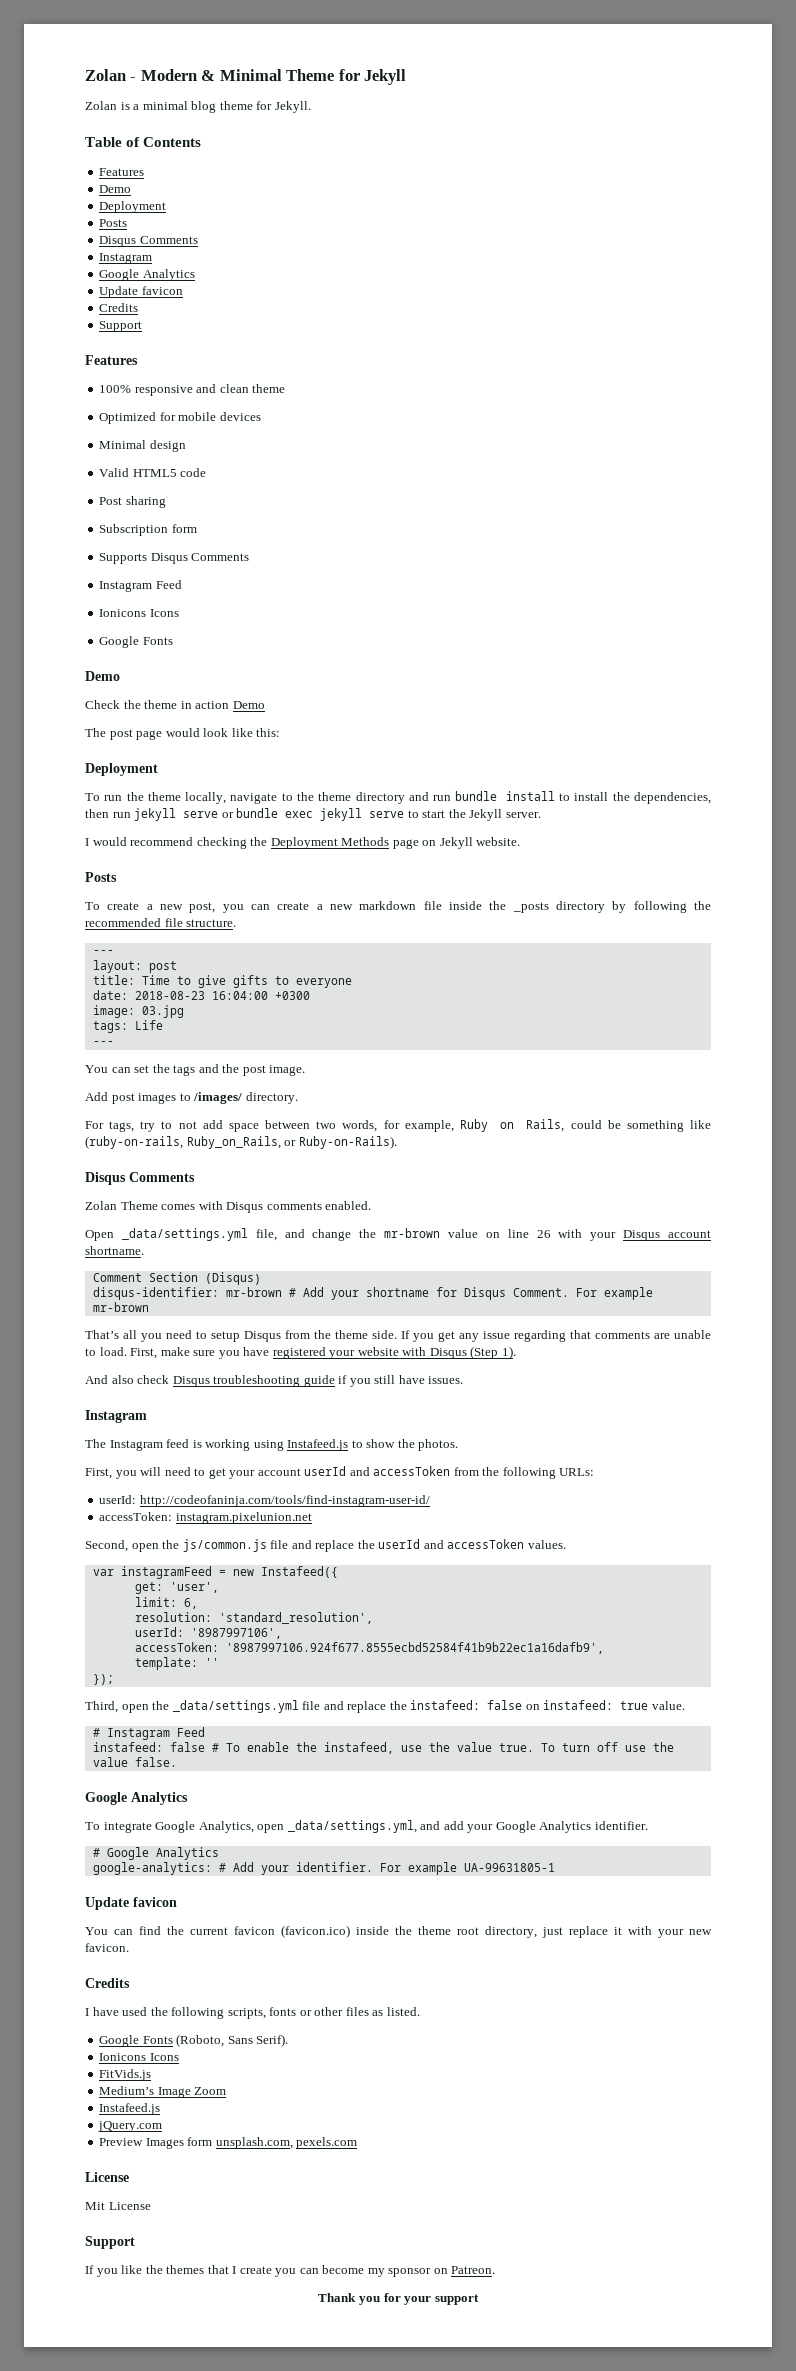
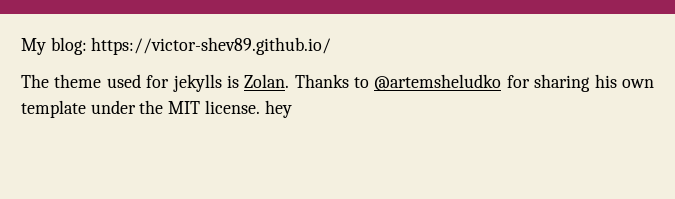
- Zolan - Modern & Minimal Theme for Jekyll
- Zolan is a minimal blog theme for Jekyll.
- Table of Contents
- Features
- Demo
- Deployment
- Posts
- Disqus Comments
- Instagram
- Google Analytics
- Update favicon
- Credits
- Support
- Features
- 100% responsive and clean theme
- Optimized for mobile devices
- Minimal design
- Valid HTML5 code
- Post sharing
- Subscription form
- Supports Disqus Comments
- Instagram Feed
- Ionicons Icons
- Google Fonts
- Demo
- Check the theme in action Demo
- The post page would look like this:
- Deployment
- To run the theme locally, navigate to the theme directory and run bundle install to install the dependencies, then run jekyll serve or bundle exec jekyll serve to start the Jekyll server.
- I would recommend checking the Deployment Methods page on Jekyll website.
- Posts
- To create a new post, you can create a new markdown file inside the _posts directory by following the recommended file structure.
- ---
- layout: post
- title: Time to give gifts to everyone
- date: 2018-08-23 16:04:00 +0300
- image: 03.jpg
- tags: Life
- ---
- You can set the tags and the post image.
- Add post images to /images/ directory.
- For tags, try to not add space between two words, for example, Ruby on Rails, could be something like (ruby-on-rails, Ruby_on_Rails, or Ruby-on-Rails).
- Disqus Comments
- Zolan Theme comes with Disqus comments enabled.
- Open _data/settings.yml file, and change the mr-brown value on line 26 with your Disqus account shortname.
- Comment Section (Disqus)
- disqus-identifier: mr-brown # Add your shortname for Disqus Comment. For example mr-brown
- That’s all you need to setup Disqus from the theme side. If you get any issue regarding that comments are unable to load. First, make sure you have registered your website with Disqus (Step 1).
- And also check Disqus troubleshooting guide if you still have issues.
- Instagram
- The Instagram feed is working using Instafeed.js to show the photos.
- First, you will need to get your account userId and accessToken from the following URLs:
- userId: http://codeofaninja.com/tools/find-instagram-user-id/
- accessToken: instagram.pixelunion.net
- Second, open the js/common.js file and replace the userId and accessToken values.
- var instagramFeed = new Instafeed({
- get: 'user',
- limit: 6,
- resolution: 'standard_resolution',
- userId: '8987997106',
- accessToken: '8987997106.924f677.8555ecbd52584f41b9b22ec1a16dafb9',
- template: ''
- });
- Third, open the _data/settings.yml file and replace the instafeed: false on instafeed: true value.
- # Instagram Feed
- instafeed: false # To enable the instafeed, use the value true. To turn off use the value false.
- Google Analytics
- To integrate Google Analytics, open _data/settings.yml, and add your Google Analytics identifier.
- # Google Analytics
- google-analytics: # Add your identifier. For example UA-99631805-1
- Update favicon
- You can find the current favicon (favicon.ico) inside the theme root directory, just replace it with your new favicon.
- Credits
- I have used the following scripts, fonts or other files as listed.
- Google Fonts (Roboto, Sans Serif).
- Ionicons Icons
- FitVids.js
- Medium’s Image Zoom
- Instafeed.js
- jQuery.com
- Preview Images form unsplash.com, pexels.com
- License
- Mit License
- Support
- If you like the themes that I create you can become my sponsor on Patreon.
- Thank you for your support
+ My blog: https://victor-shev89.github.io/
+ The theme used for jekylls is Zolan. Thanks to @artemsheludko for sharing his own template under the MIT license. hey

